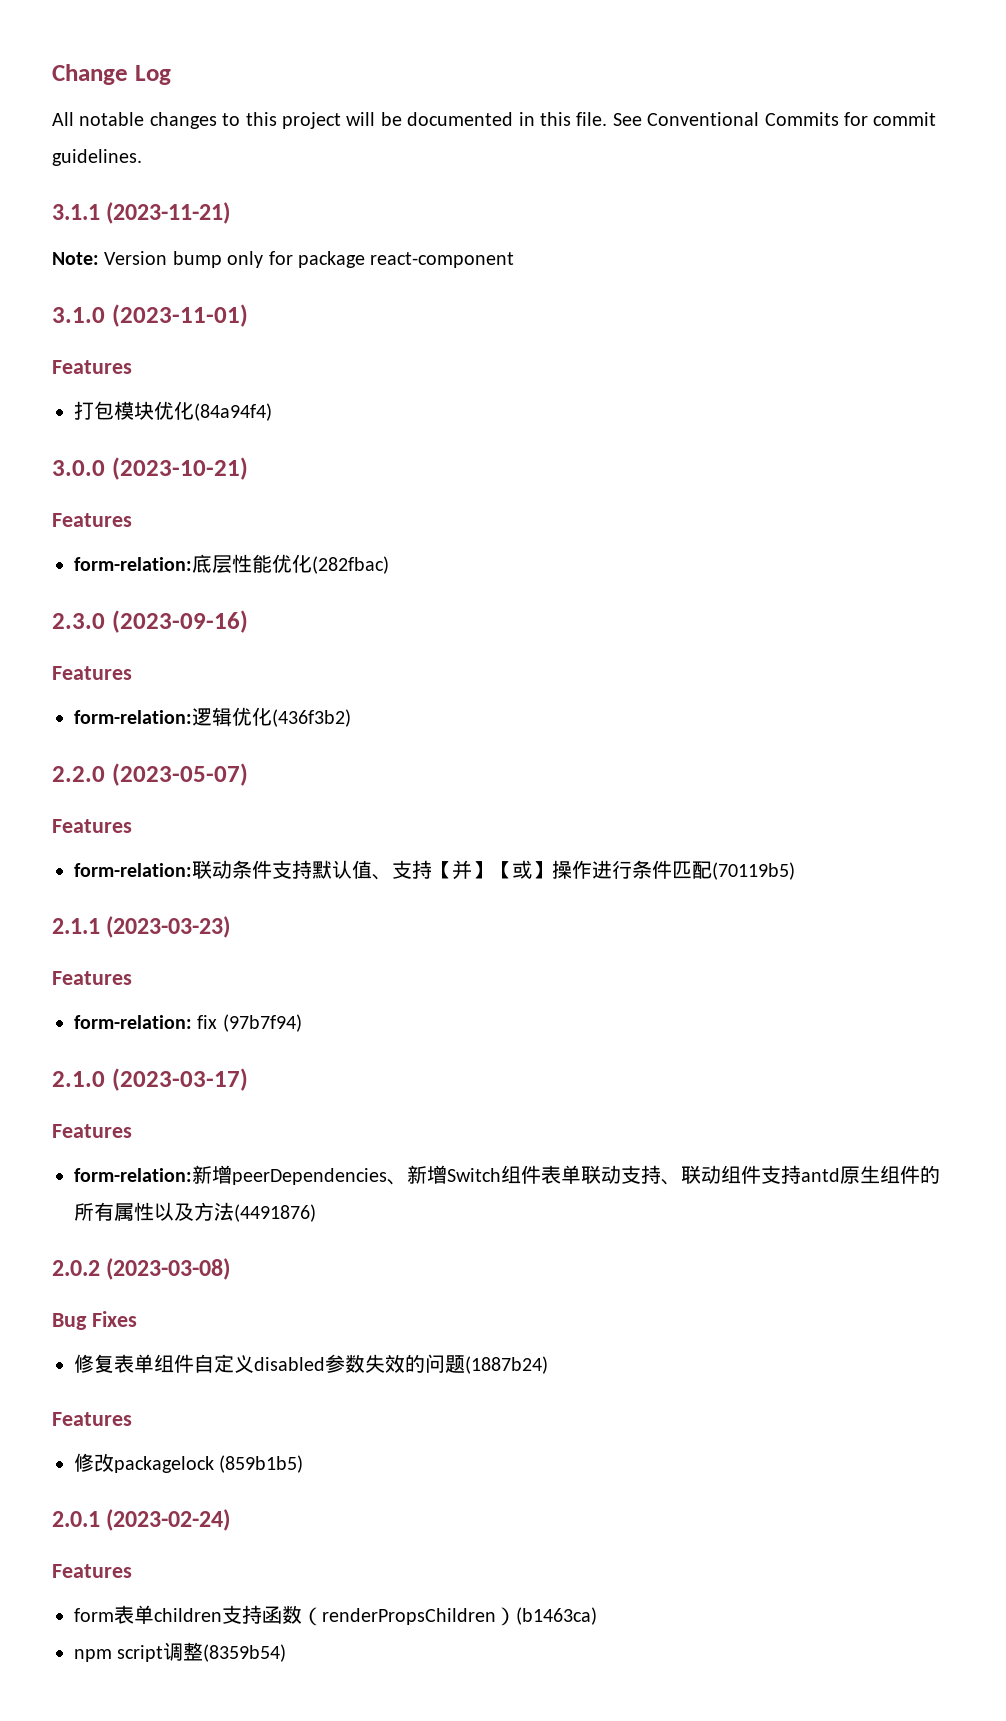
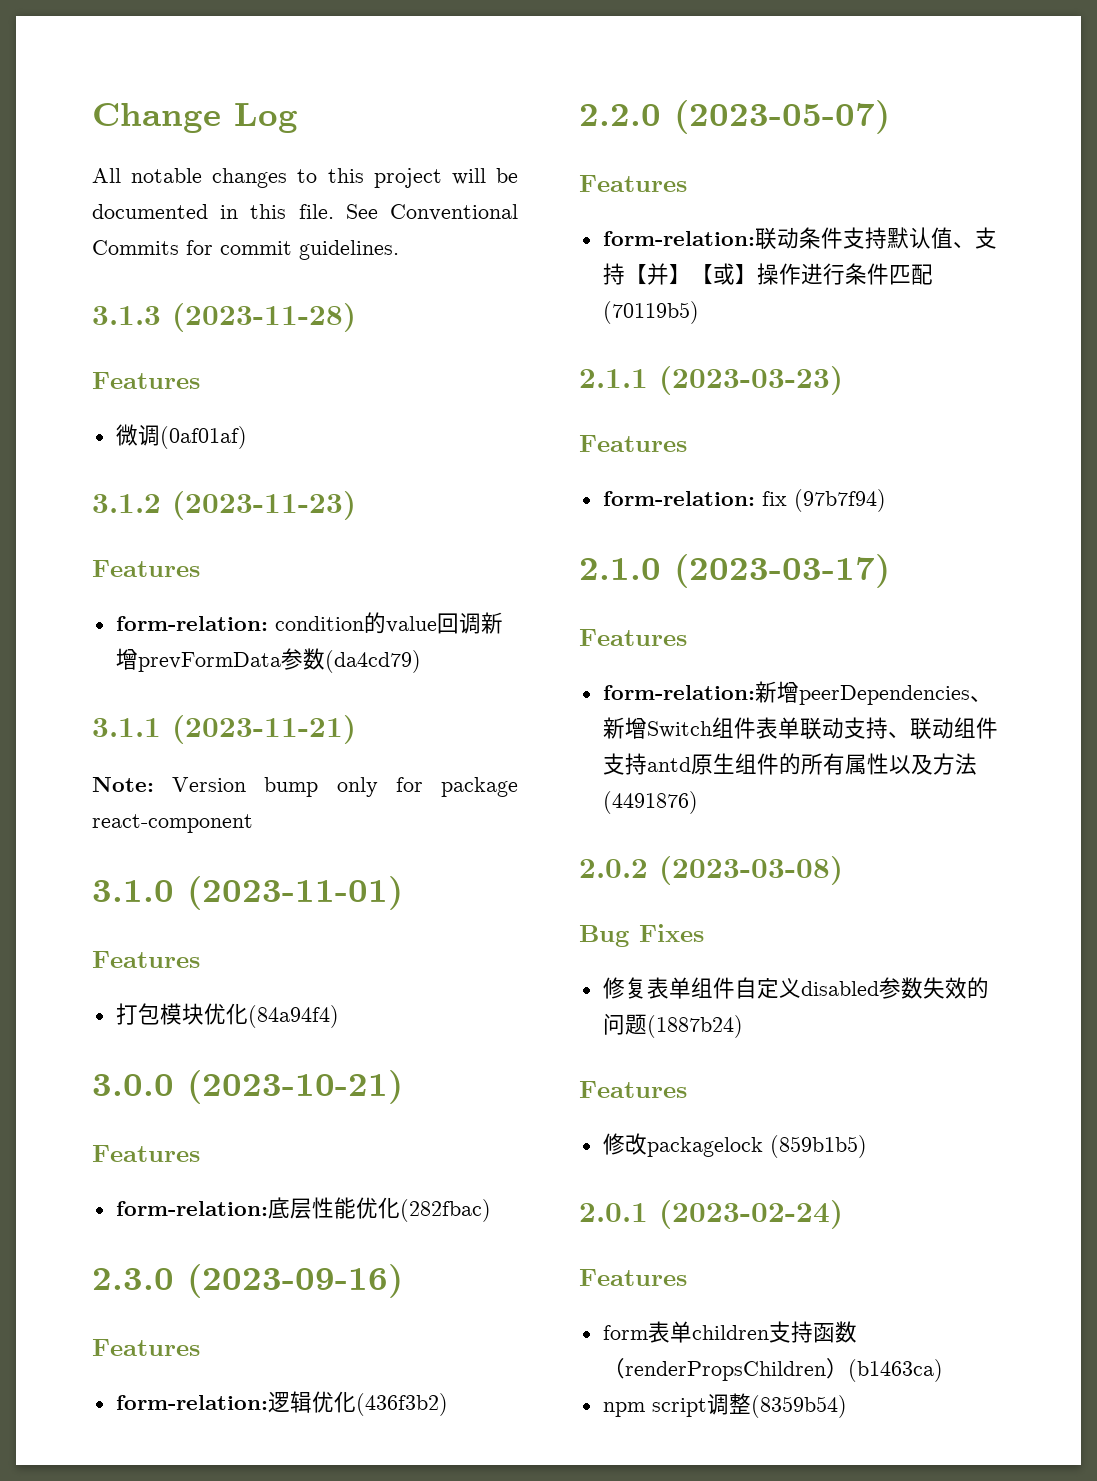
+ 3.1.3 (2023-11-28)
+ Features
+ 微调(0af01af)
+ 3.1.2 (2023-11-23)
+ Features
+ form-relation: condition的value回调新增prevFormData参数(da4cd79)

